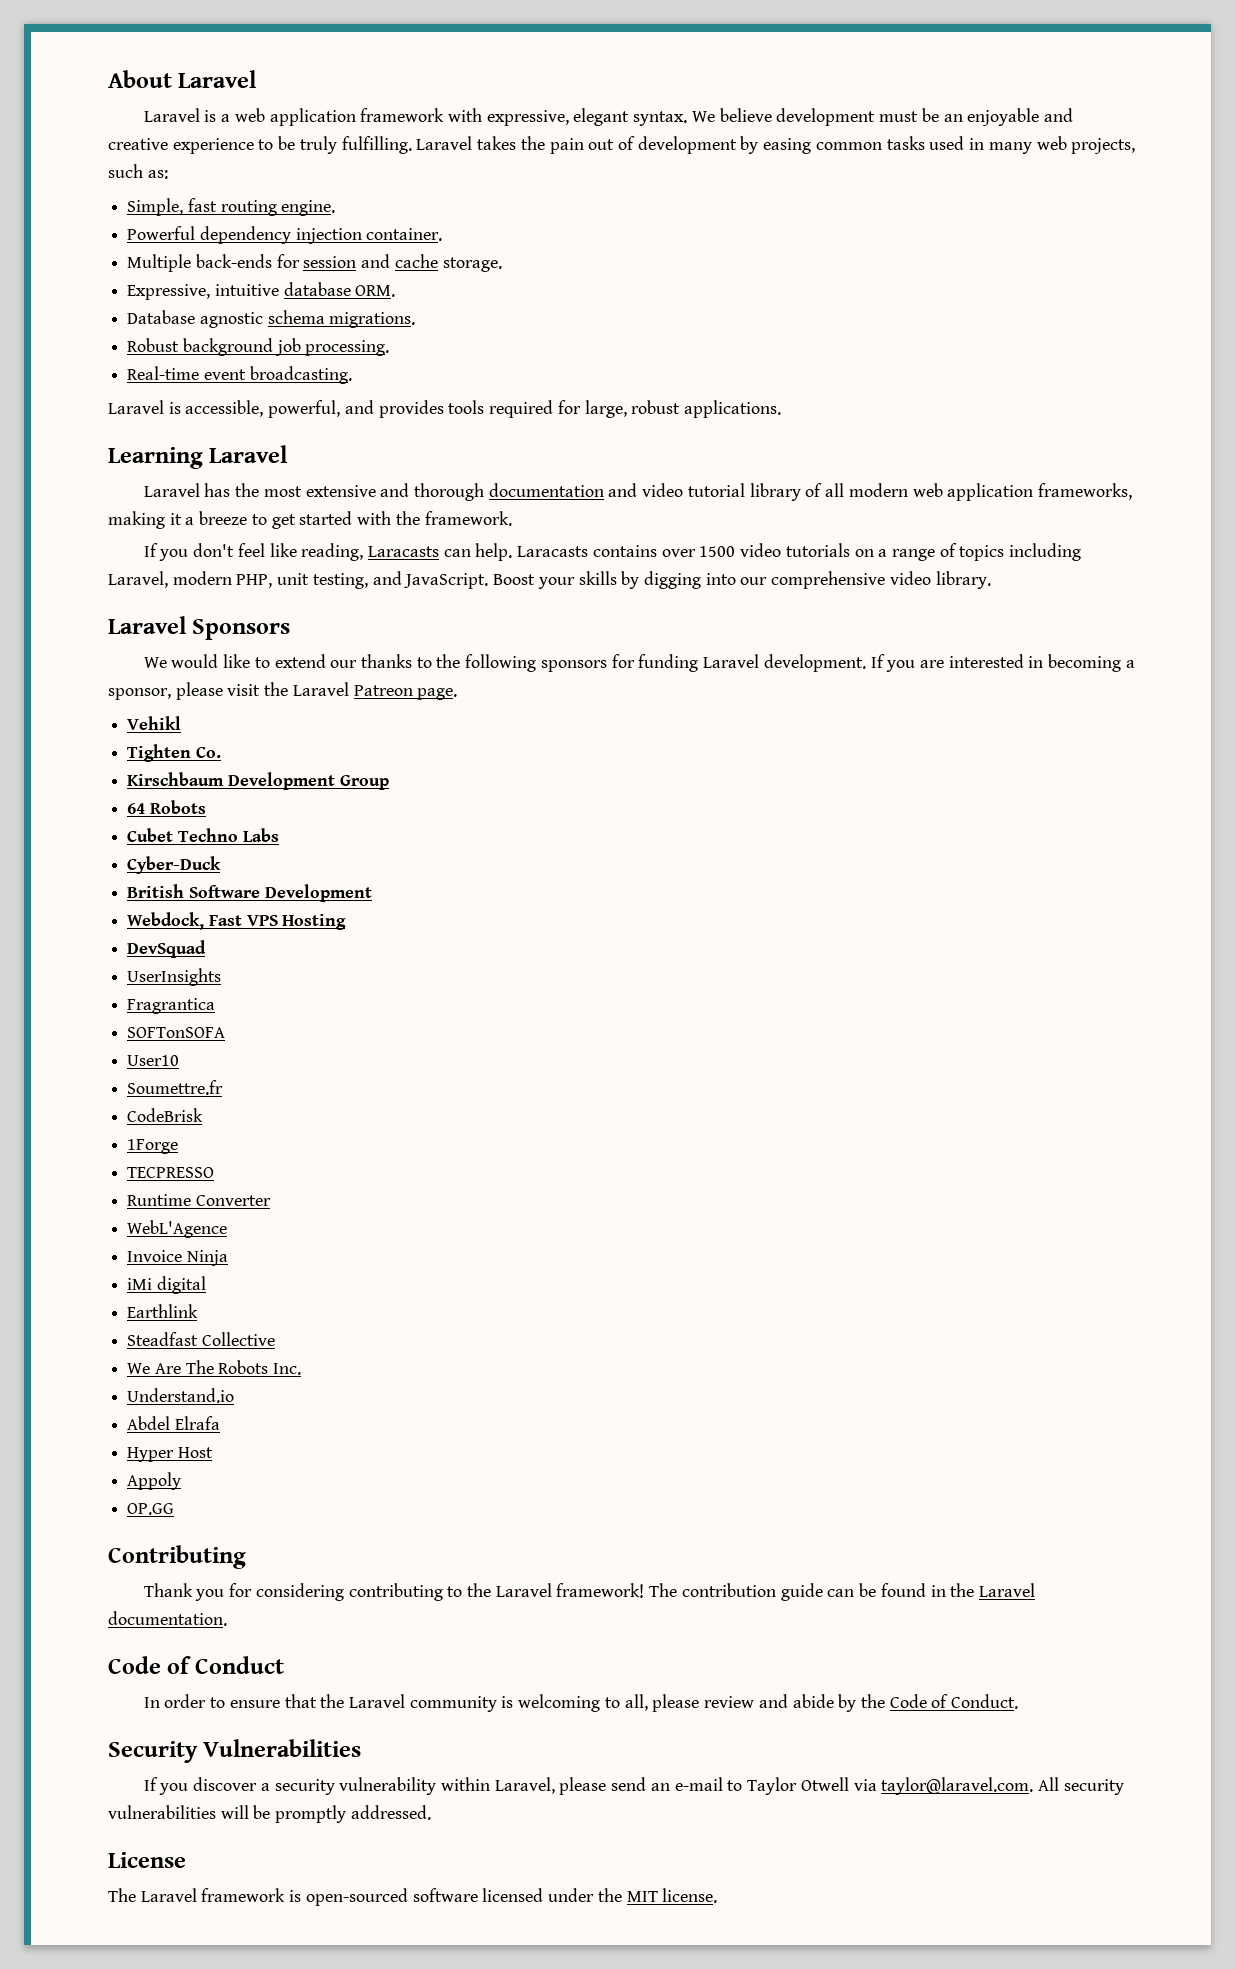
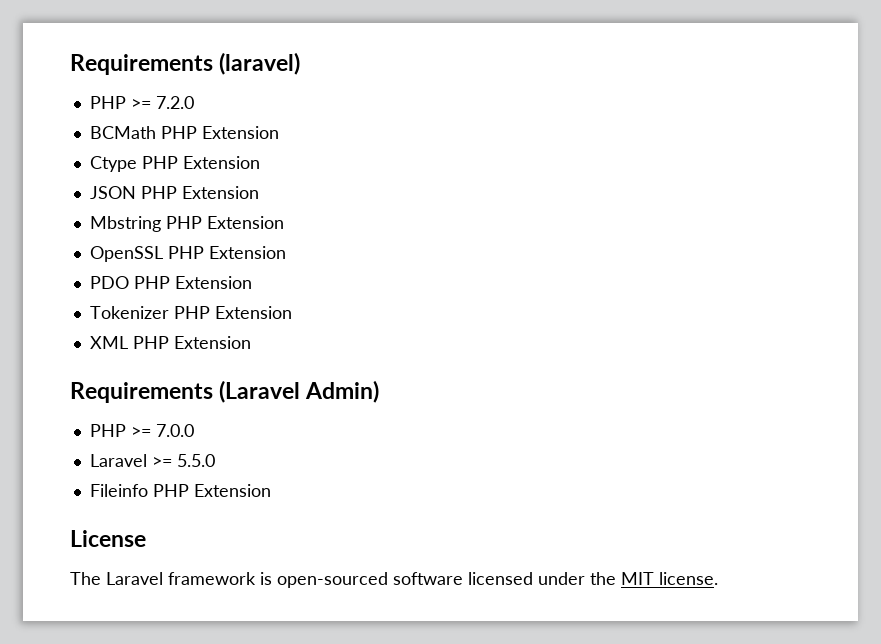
- About Laravel
- Laravel is a web application framework with expressive, elegant syntax. We believe development must be an enjoyable and creative experience to be truly fulfilling. Laravel takes the pain out of development by easing common tasks used in many web projects, such as:
- Simple, fast routing engine.
- Powerful dependency injection container.
- Multiple back-ends for session and cache storage.
- Expressive, intuitive database ORM.
- Database agnostic schema migrations.
- Robust background job processing.
- Real-time event broadcasting.
- Laravel is accessible, powerful, and provides tools required for large, robust applications.
- Learning Laravel
- Laravel has the most extensive and thorough documentation and video tutorial library of all modern web application frameworks, making it a breeze to get started with the framework.
- If you don't feel like reading, Laracasts can help. Laracasts contains over 1500 video tutorials on a range of topics including Laravel, modern PHP, unit testing, and JavaScript. Boost your skills by digging into our comprehensive video library.
- Laravel Sponsors
- We would like to extend our thanks to the following sponsors for funding Laravel development. If you are interested in becoming a sponsor, please visit the Laravel Patreon page.
- Vehikl
- Tighten Co.
- Kirschbaum Development Group
- 64 Robots
- Cubet Techno Labs
- Cyber-Duck
- British Software Development
- Webdock, Fast VPS Hosting
- DevSquad
- UserInsights
- Fragrantica
- SOFTonSOFA
- User10
- Soumettre.fr
- CodeBrisk
- 1Forge
- TECPRESSO
- Runtime Converter
- WebL'Agence
- Invoice Ninja
- iMi digital
- Earthlink
- Steadfast Collective
- We Are The Robots Inc.
- Understand.io
- Abdel Elrafa
- Hyper Host
- Appoly
- OP.GG
- Contributing
- Thank you for considering contributing to the Laravel framework! The contribution guide can be found in the Laravel documentation.
- Code of Conduct
- In order to ensure that the Laravel community is welcoming to all, please review and abide by the Code of Conduct.
- Security Vulnerabilities
- If you discover a security vulnerability within Laravel, please send an e-mail to Taylor Otwell via taylor@laravel.com. All security vulnerabilities will be promptly addressed.
+ Requirements (laravel)
+ PHP >= 7.2.0
+ BCMath PHP Extension
+ Ctype PHP Extension
+ JSON PHP Extension
+ Mbstring PHP Extension
+ OpenSSL PHP Extension
+ PDO PHP Extension
+ Tokenizer PHP Extension
+ XML PHP Extension
+ Requirements (Laravel Admin)
+ PHP >= 7.0.0
+ Laravel >= 5.5.0
+ Fileinfo PHP Extension

